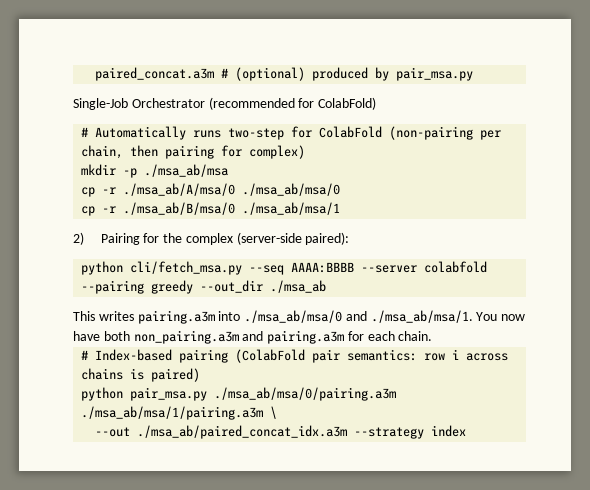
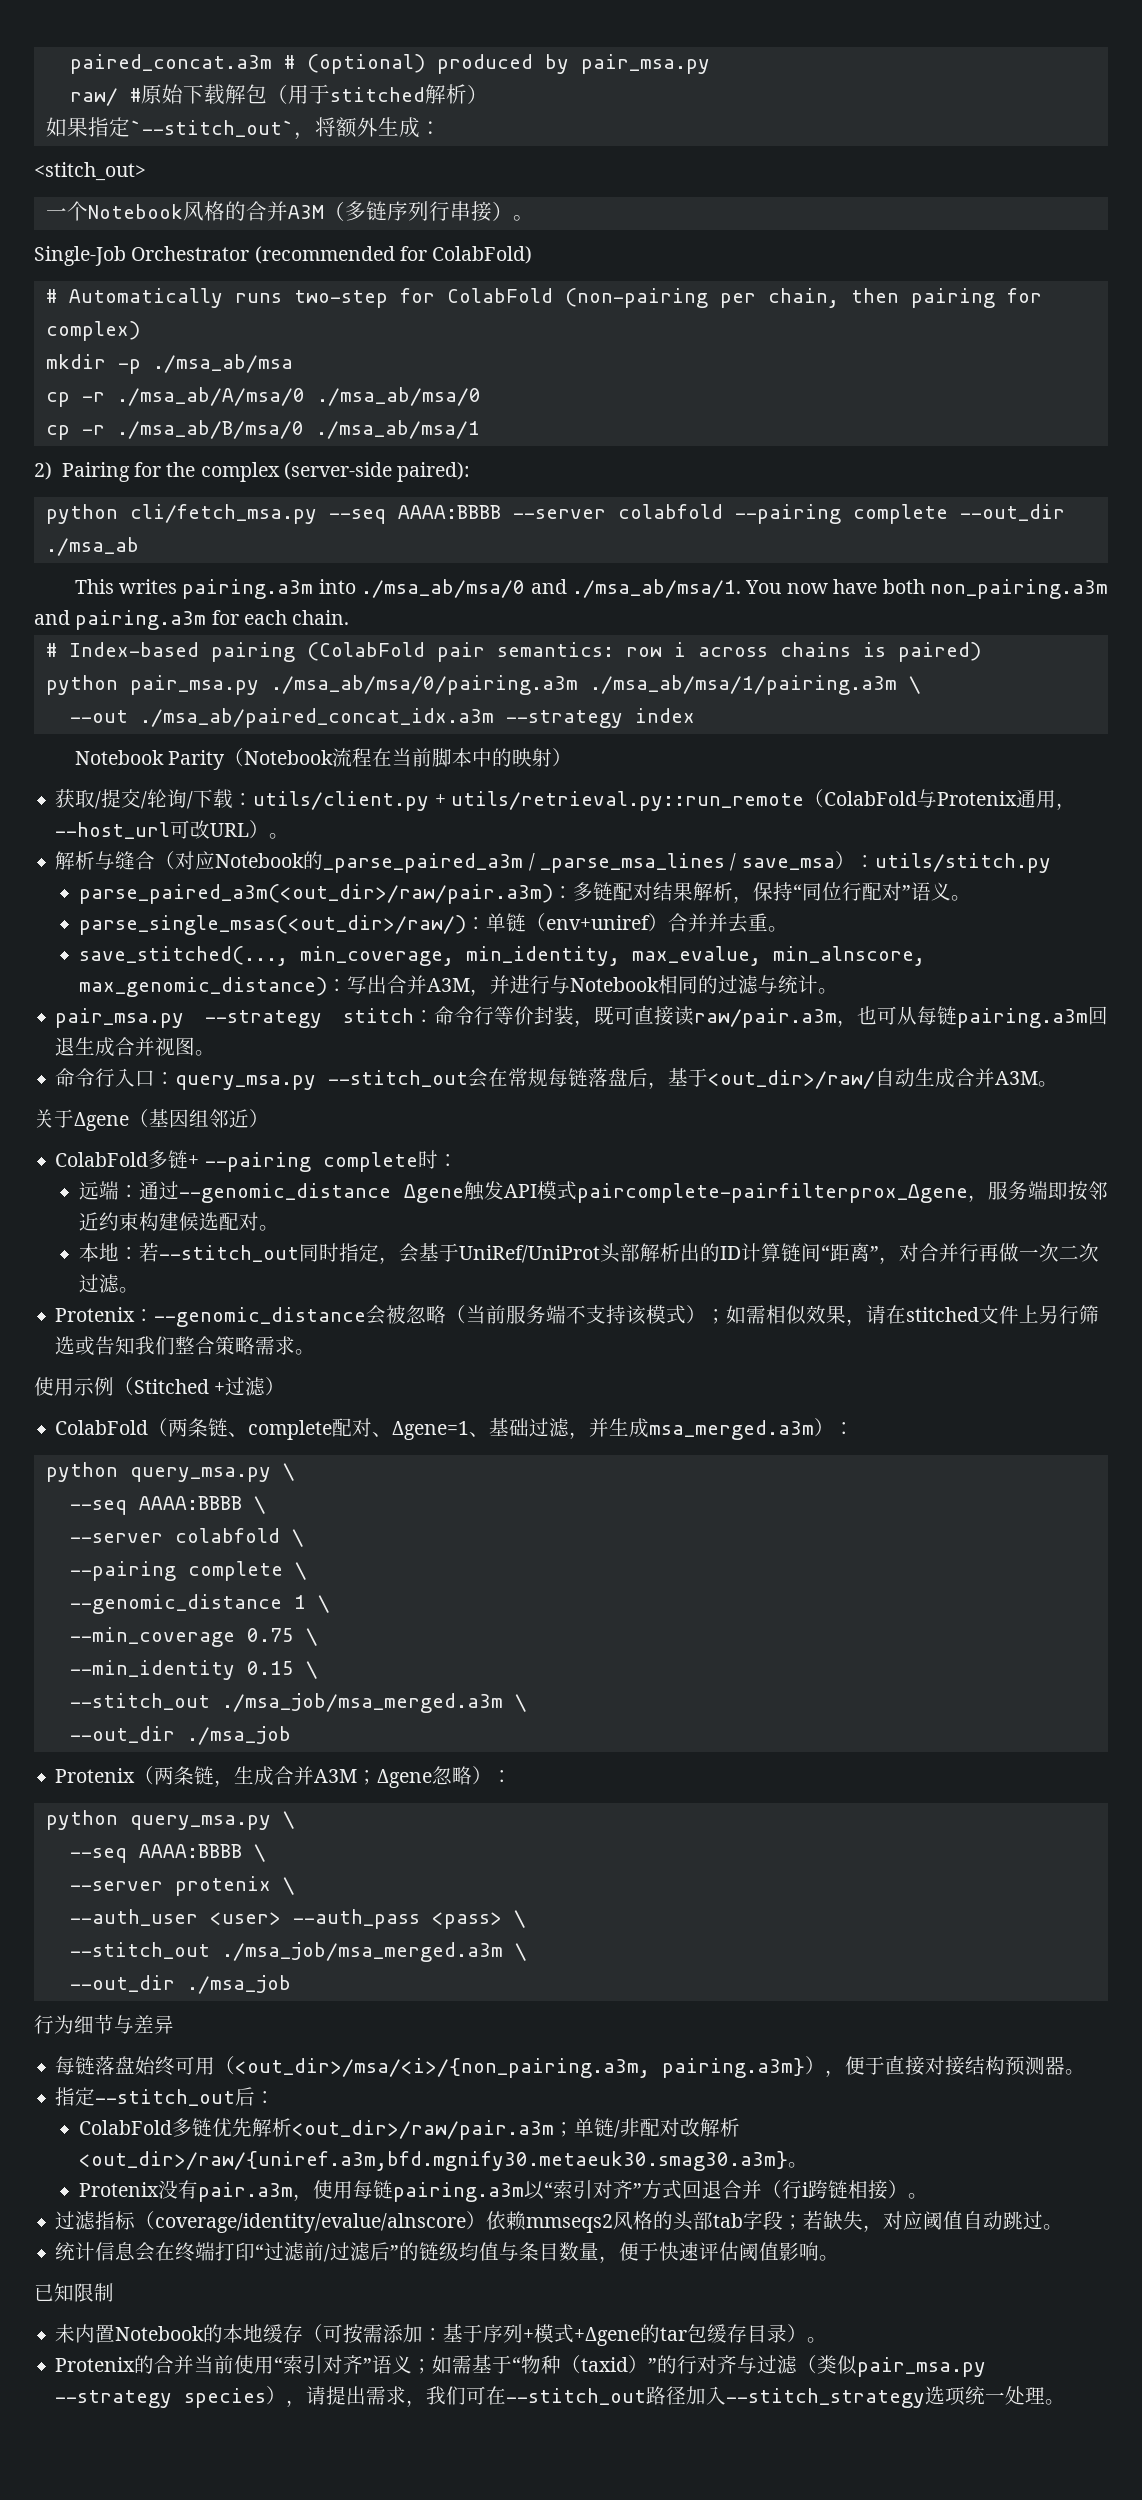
+ raw/ #原始下载解包（用于stitched解析）
+ 如果指定`--stitch_out`，将额外生成：
+ <stitch_out>
+ 一个Notebook风格的合并A3M（多链序列行串接）。
- python cli/fetch_msa.py --seq AAAA:BBBB --server colabfold --pairing greedy --out_dir ./msa_ab
+ python cli/fetch_msa.py --seq AAAA:BBBB --server colabfold --pairing complete --out_dir ./msa_ab
+ Notebook Parity（Notebook流程在当前脚本中的映射）
+ 获取/提交/轮询/下载：utils/client.py + utils/retrieval.py::run_remote（ColabFold与Protenix通用，--host_url可改URL）。
+ 解析与缝合（对应Notebook的_parse_paired_a3m / _parse_msa_lines / save_msa）：utils/stitch.py
+ parse_paired_a3m(<out_dir>/raw/pair.a3m)：多链配对结果解析，保持“同位行配对”语义。
+ parse_single_msas(<out_dir>/raw/)：单链（env+uniref）合并并去重。
+ save_stitched(..., min_coverage, min_identity, max_evalue, min_alnscore, max_genomic_distance)：写出合并A3M，并进行与Notebook相同的过滤与统计。
+ pair_msa.py --strategy stitch：命令行等价封装，既可直接读raw/pair.a3m，也可从每链pairing.a3m回退生成合并视图。
+ 命令行入口：query_msa.py --stitch_out会在常规每链落盘后，基于<out_dir>/raw/自动生成合并A3M。
+ 关于Δgene（基因组邻近）
+ ColabFold多链+ --pairing complete时：
+ 远端：通过--genomic_distance Δgene触发API模式paircomplete-pairfilterprox_Δgene，服务端即按邻近约束构建候选配对。
+ 本地：若--stitch_out同时指定，会基于UniRef/UniProt头部解析出的ID计算链间“距离”，对合并行再做一次二次过滤。
+ Protenix：--genomic_distance会被忽略（当前服务端不支持该模式）；如需相似效果，请在stitched文件上另行筛选或告知我们整合策略需求。
+ 使用示例（Stitched +过滤）
+ ColabFold（两条链、complete配对、Δgene=1、基础过滤，并生成msa_merged.a3m）：
+ python query_msa.py \
+ --seq AAAA:BBBB \
+ --server colabfold \
+ --pairing complete \
+ --genomic_distance 1 \
+ --min_coverage 0.75 \
+ --min_identity 0.15 \
+ --stitch_out ./msa_job/msa_merged.a3m \
+ --out_dir ./msa_job
+ Protenix（两条链，生成合并A3M；Δgene忽略）：
+ python query_msa.py \
+ --seq AAAA:BBBB \
+ --server protenix \
+ --auth_user <user> --auth_pass <pass> \
+ --stitch_out ./msa_job/msa_merged.a3m \
+ --out_dir ./msa_job
+ 行为细节与差异
+ 每链落盘始终可用（<out_dir>/msa/<i>/{non_pairing.a3m, pairing.a3m}），便于直接对接结构预测器。
+ 指定--stitch_out后：
+ ColabFold多链优先解析<out_dir>/raw/pair.a3m；单链/非配对改解析<out_dir>/raw/{uniref.a3m,bfd.mgnify30.metaeuk30.smag30.a3m}。
+ Protenix没有pair.a3m，使用每链pairing.a3m以“索引对齐”方式回退合并（行i跨链相接）。
+ 过滤指标（coverage/identity/evalue/alnscore）依赖mmseqs2风格的头部tab字段；若缺失，对应阈值自动跳过。
+ 统计信息会在终端打印“过滤前/过滤后”的链级均值与条目数量，便于快速评估阈值影响。
+ 已知限制
+ 未内置Notebook的本地缓存（可按需添加：基于序列+模式+Δgene的tar包缓存目录）。
+ Protenix的合并当前使用“索引对齐”语义；如需基于“物种（taxid）”的行对齐与过滤（类似pair_msa.py --strategy species），请提出需求，我们可在--stitch_out路径加入--stitch_strategy选项统一处理。

